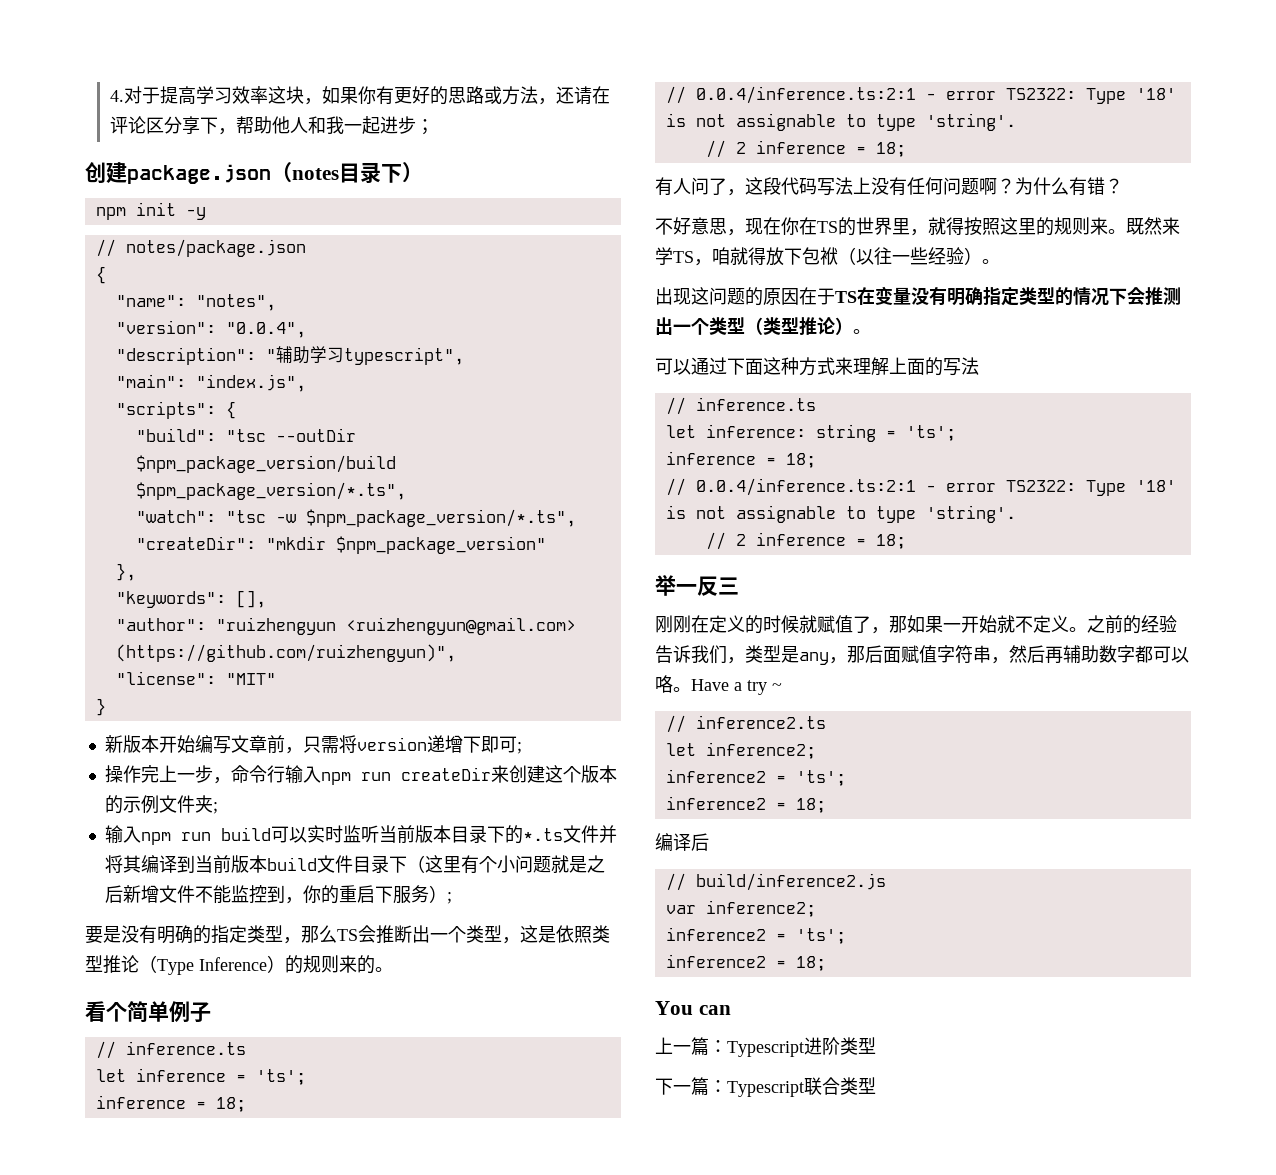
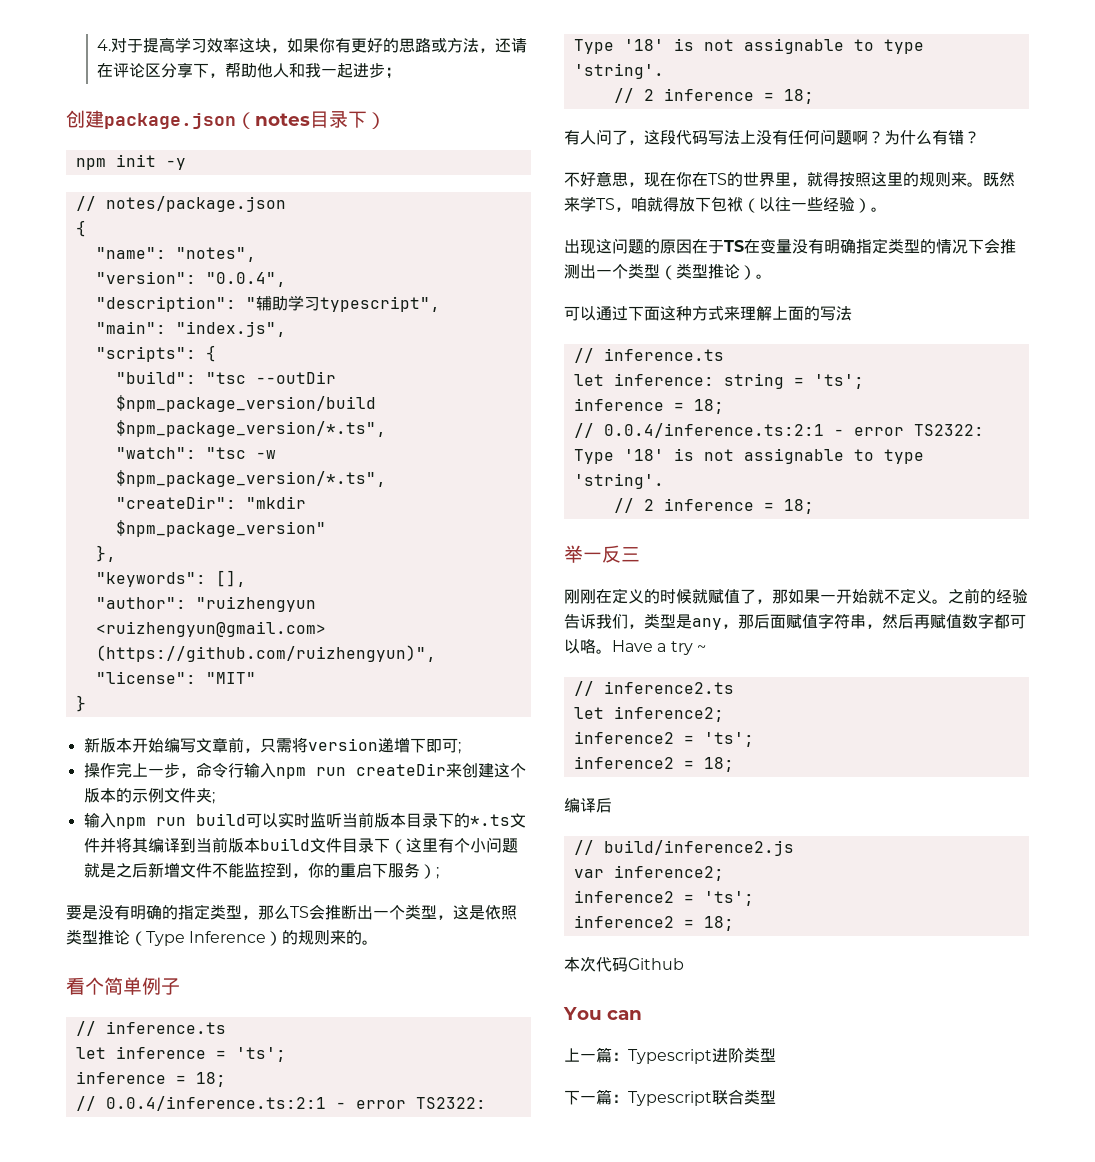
- 之前的经验告诉我们，类型是any，那后面赋值字符串，然后再辅助数字都可以咯。
+ 之前的经验告诉我们，类型是any，那后面赋值字符串，然后再赋值数字都可以咯。
+ 本次代码Github

